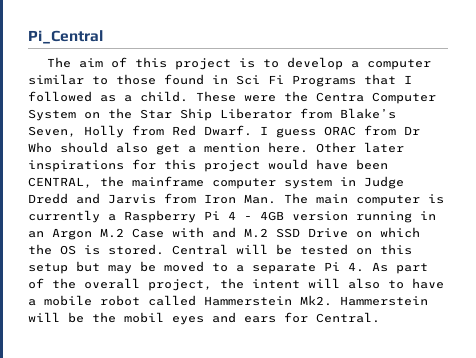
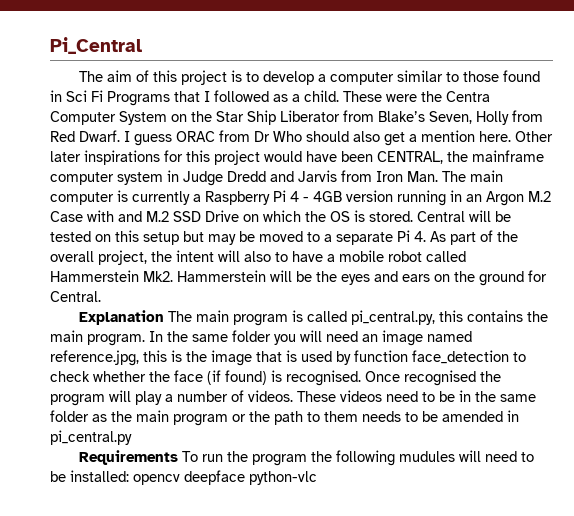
- Central will be tested on this setup but may be moved to a separate Pi 4. As part of the overall project, the intent will also to have a mobile robot called Hammerstein Mk2. Hammerstein will be the mobil eyes and ears for Central.
+ Central will be tested on this setup but may be moved to a separate Pi 4. As part of the overall project, the intent will also to have a mobile robot called Hammerstein Mk2. Hammerstein will be the eyes and ears on the ground for Central.
+ Explanation The main program is called pi_central.py, this contains the main program. In the same folder you will need an image named reference.jpg, this is the image that is used by function face_detection to check whether the face (if found) is recognised. Once recognised the program will play a number of videos. These videos need to be in the same folder as the main program or the path to them needs to be amended in pi_central.py
+ Requirements To run the program the following mudules will need to be installed: opencv deepface python-vlc

